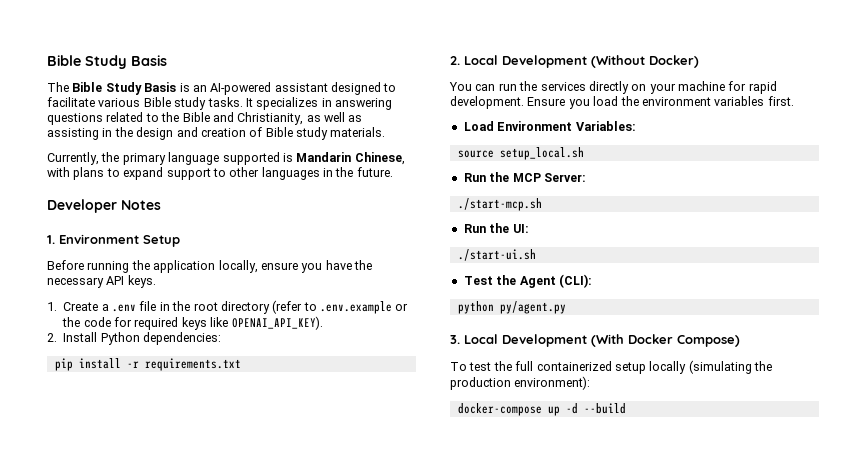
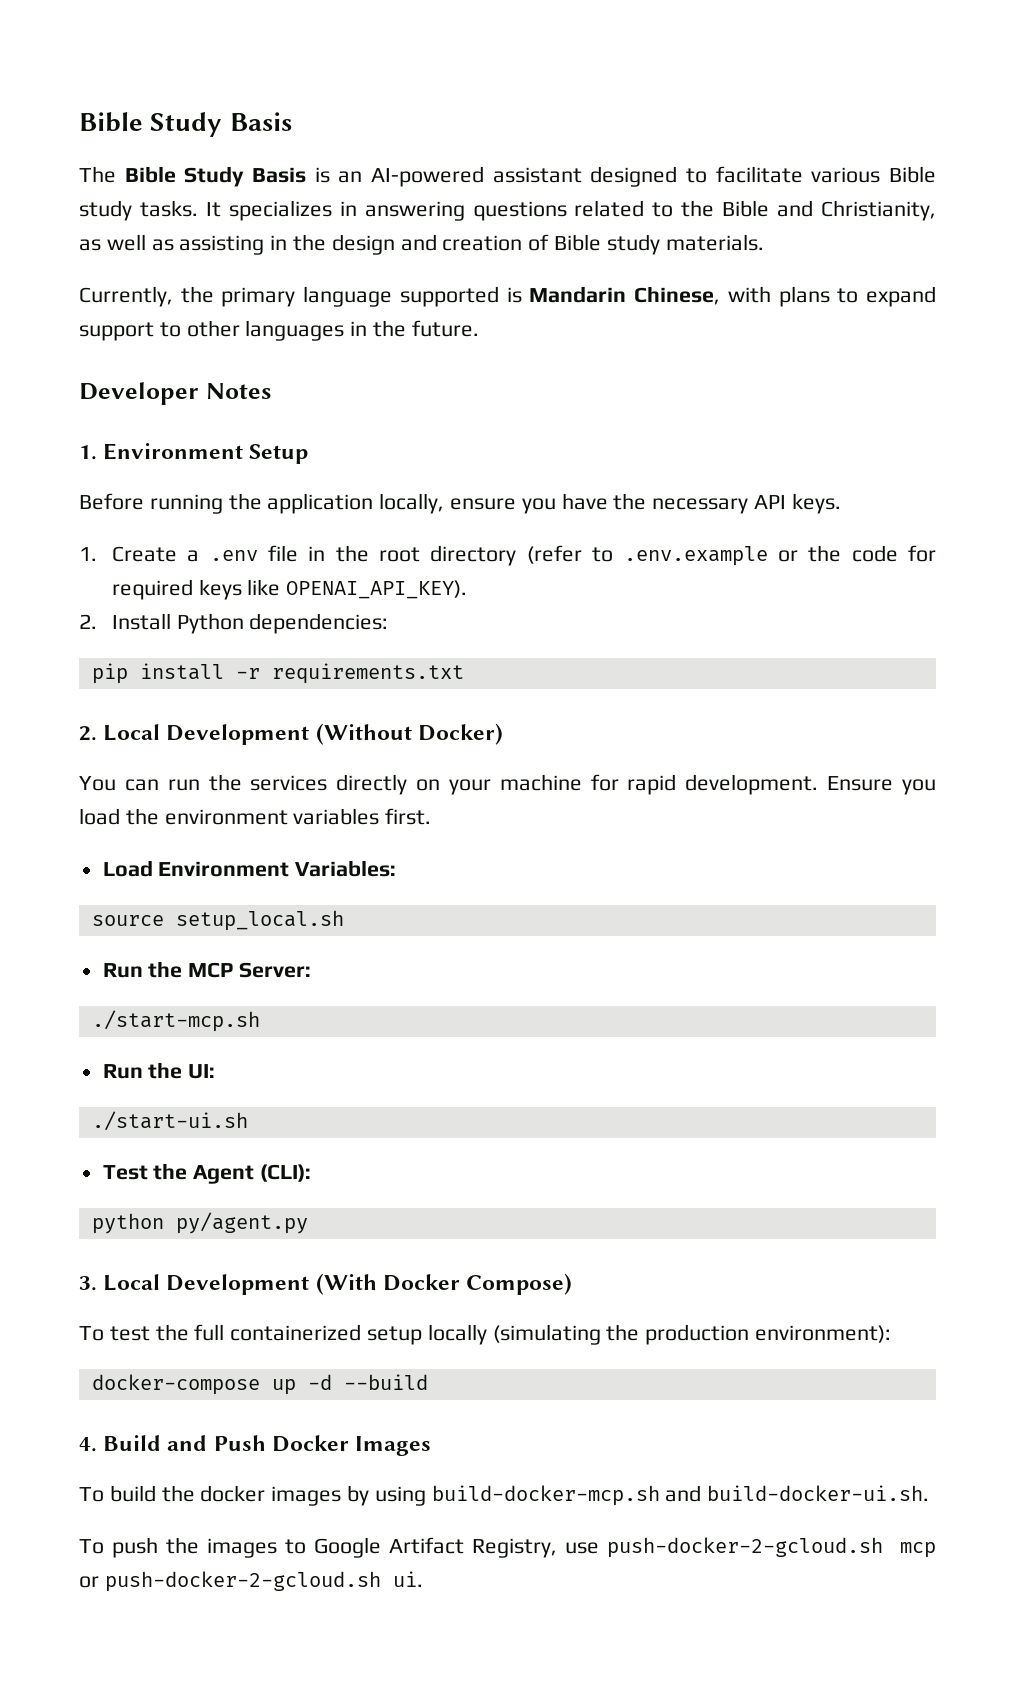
+ 4. Build and Push Docker Images
+ To build the docker images by using build-docker-mcp.sh and build-docker-ui.sh.
+ To push the images to Google Artifact Registry, use push-docker-2-gcloud.sh mcp or push-docker-2-gcloud.sh ui.

